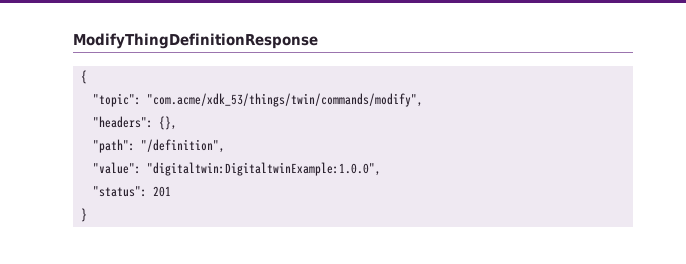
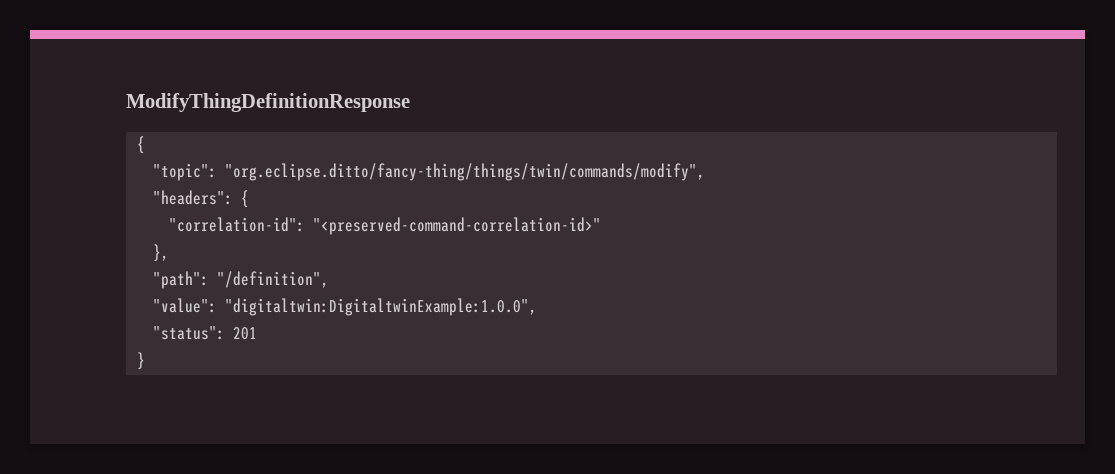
- "topic": "com.acme/xdk_53/things/twin/commands/modify",
+ "topic": "org.eclipse.ditto/fancy-thing/things/twin/commands/modify",
- "headers": {},
+ "headers": {
+ "correlation-id": "<preserved-command-correlation-id>"
+ },

